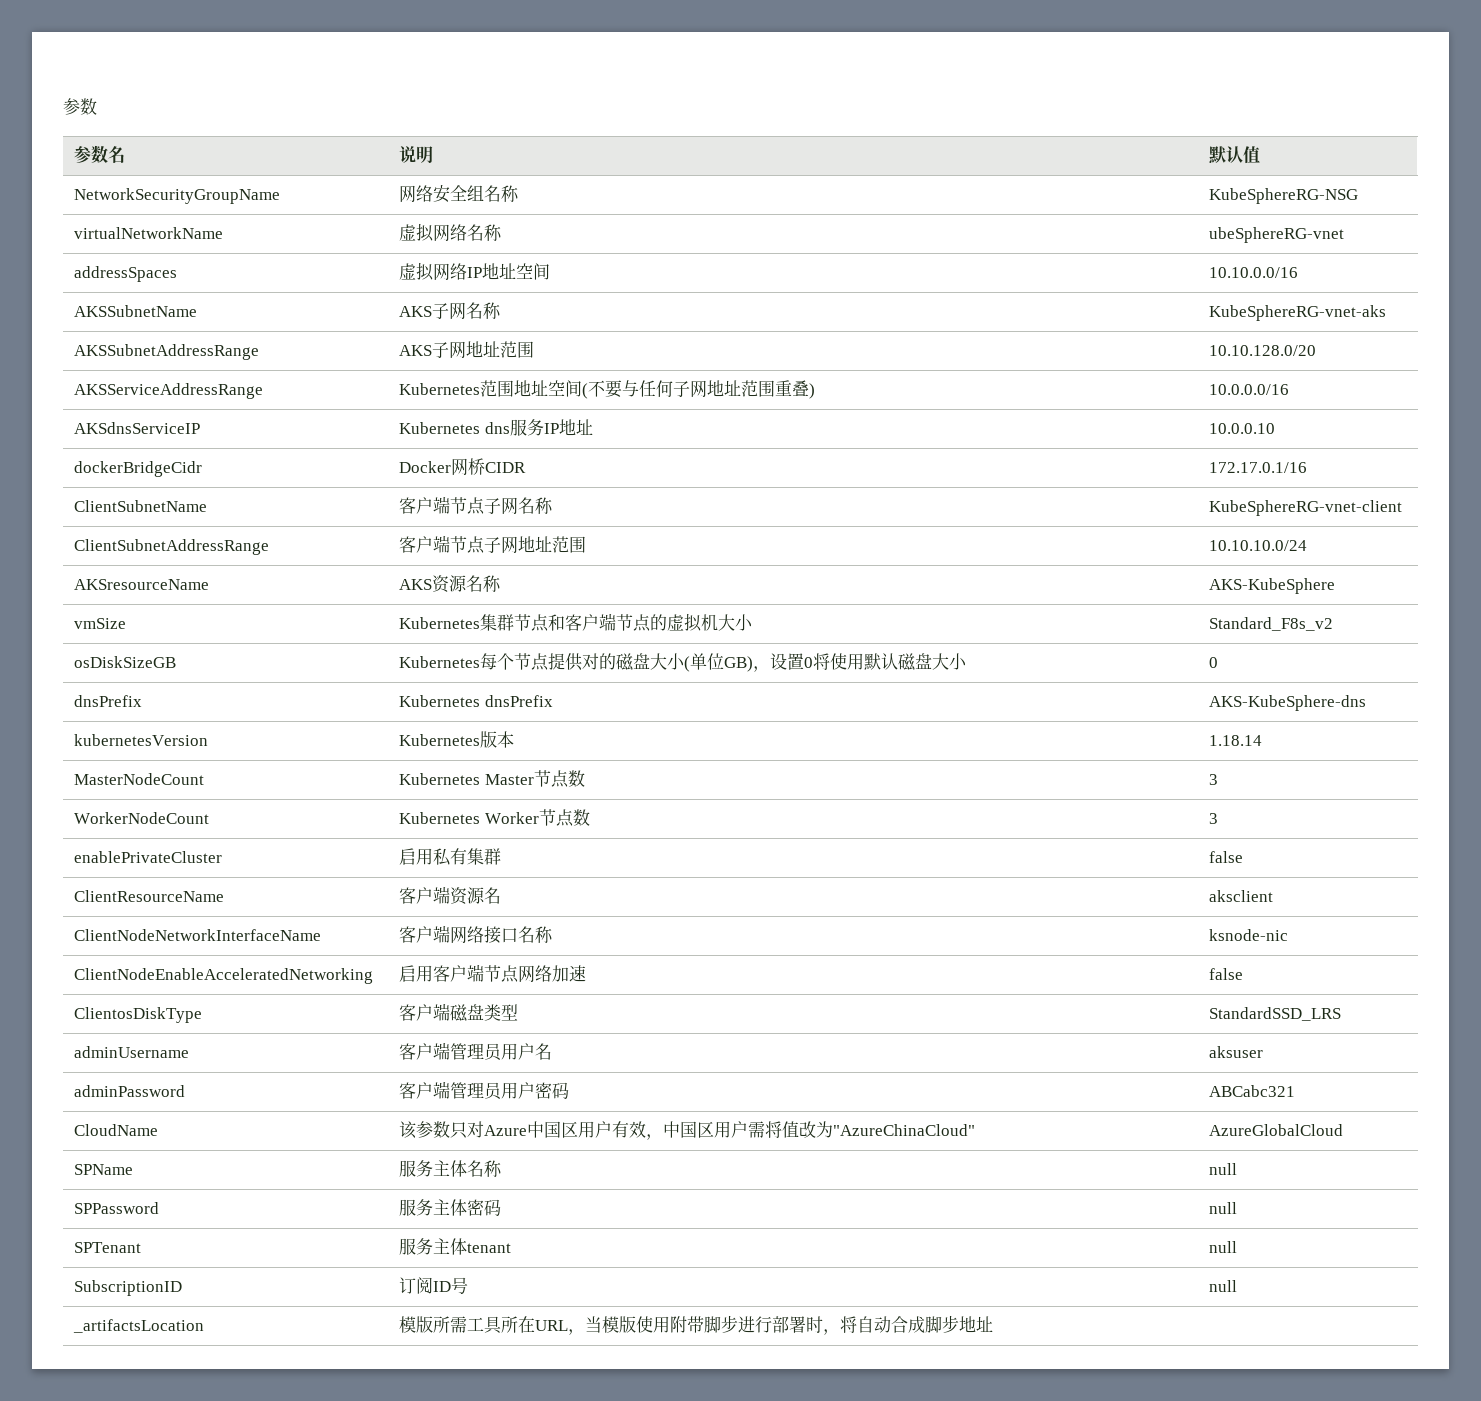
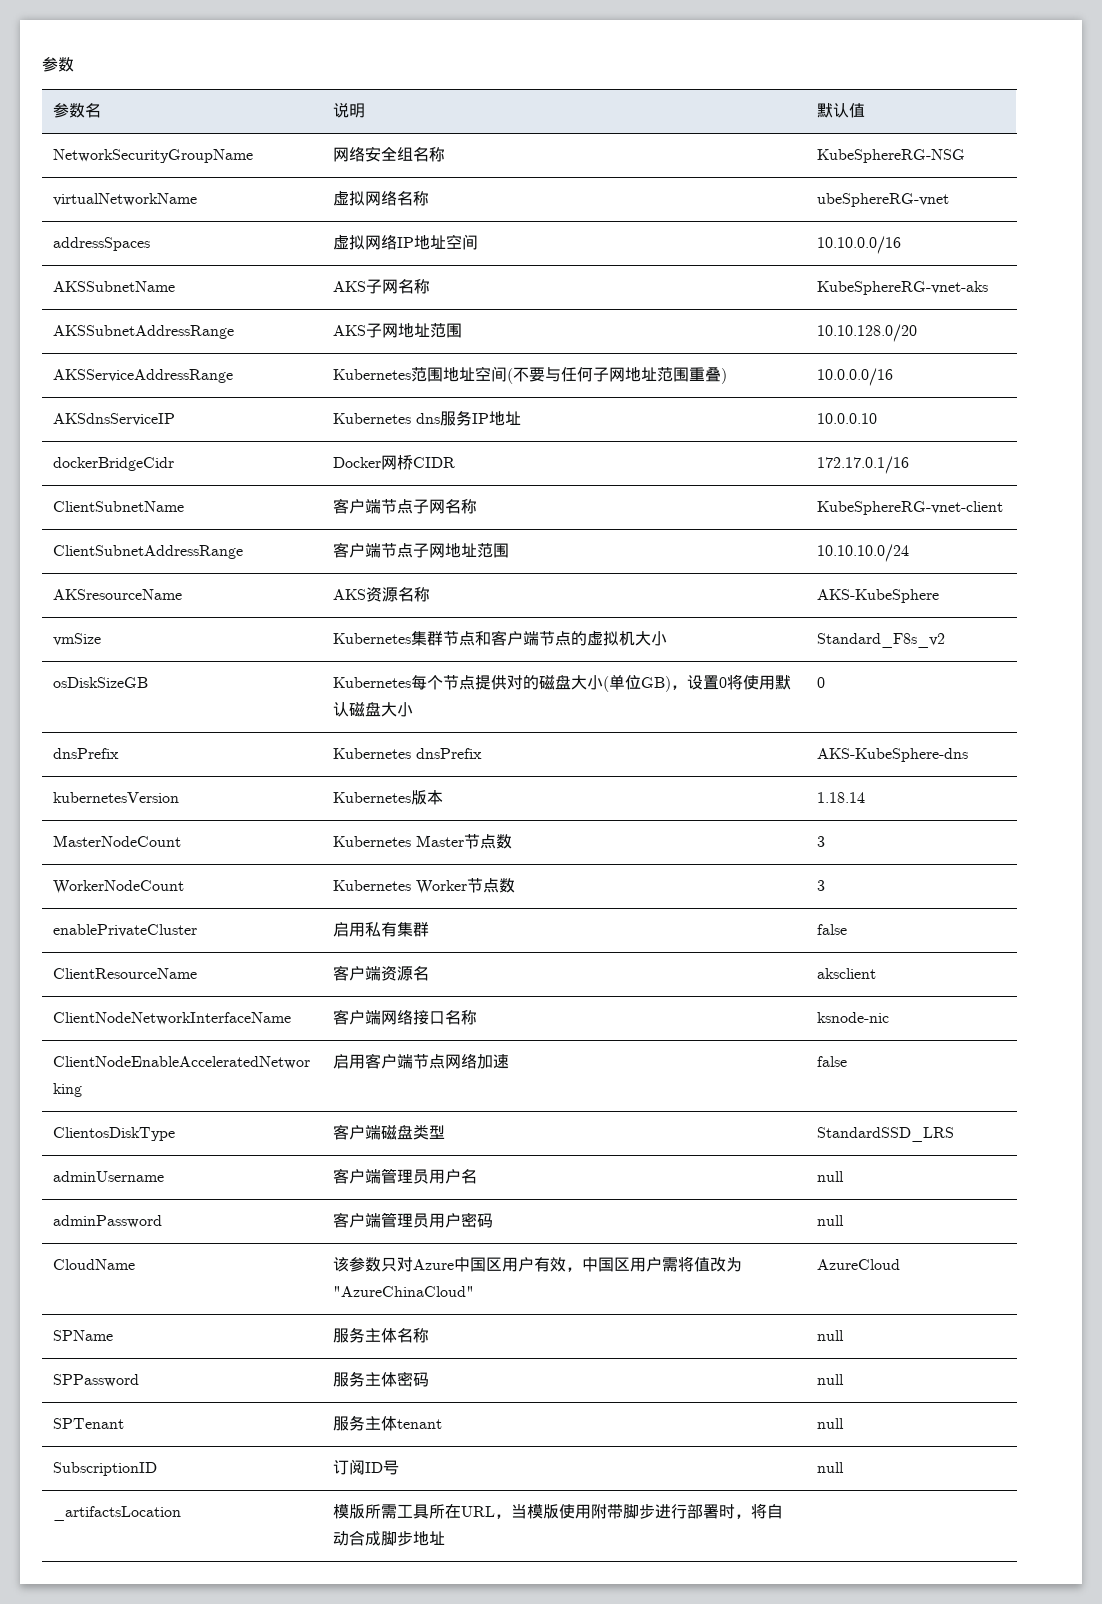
- adminUsername | 客户端管理员用户名 | aksuser
+ adminUsername | 客户端管理员用户名 | null
- adminPassword | 客户端管理员用户密码 | ABCabc321
+ adminPassword | 客户端管理员用户密码 | null
- CloudName | 该参数只对Azure中国区用户有效，中国区用户需将值改为"AzureChinaCloud" | AzureGlobalCloud
+ CloudName | 该参数只对Azure中国区用户有效，中国区用户需将值改为"AzureChinaCloud" | AzureCloud

